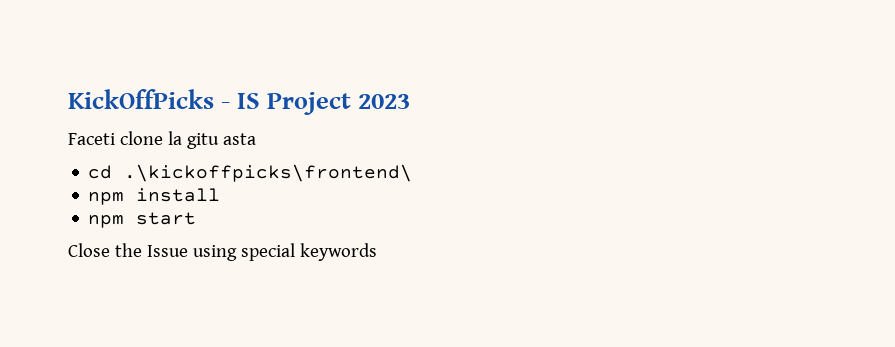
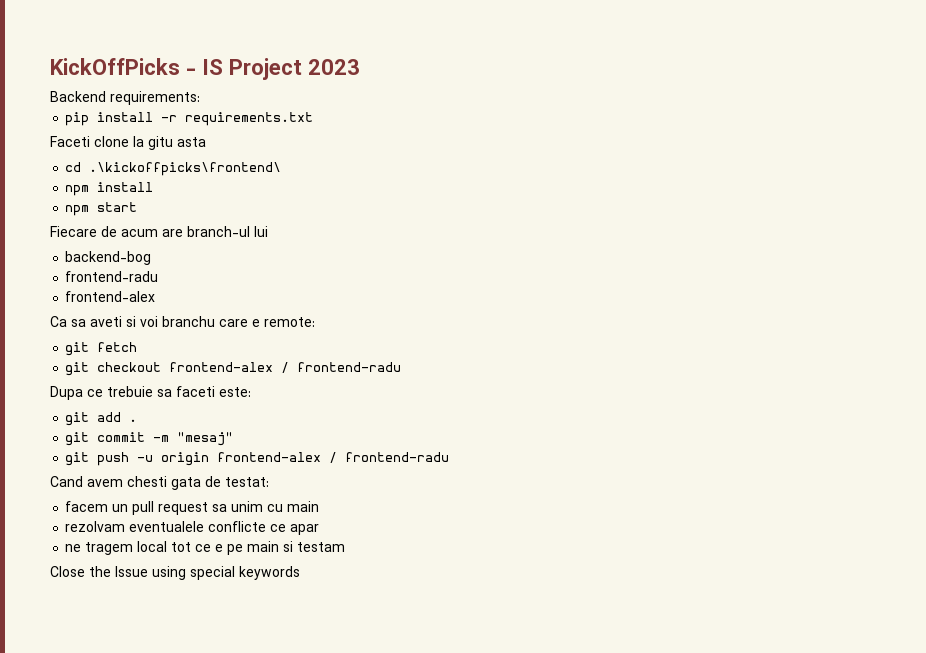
+ Backend requirements:
+ pip install -r requirements.txt
+ Fiecare de acum are branch-ul lui
+ backend-bog
+ frontend-radu
+ frontend-alex
+ Ca sa aveti si voi branchu care e remote:
+ git fetch
+ git checkout frontend-alex / frontend-radu
+ Dupa ce trebuie sa faceti este:
+ git add .
+ git commit -m "mesaj"
+ git push -u origin frontend-alex / frontend-radu
+ Cand avem chesti gata de testat:
+ facem un pull request sa unim cu main
+ rezolvam eventualele conflicte ce apar
+ ne tragem local tot ce e pe main si testam

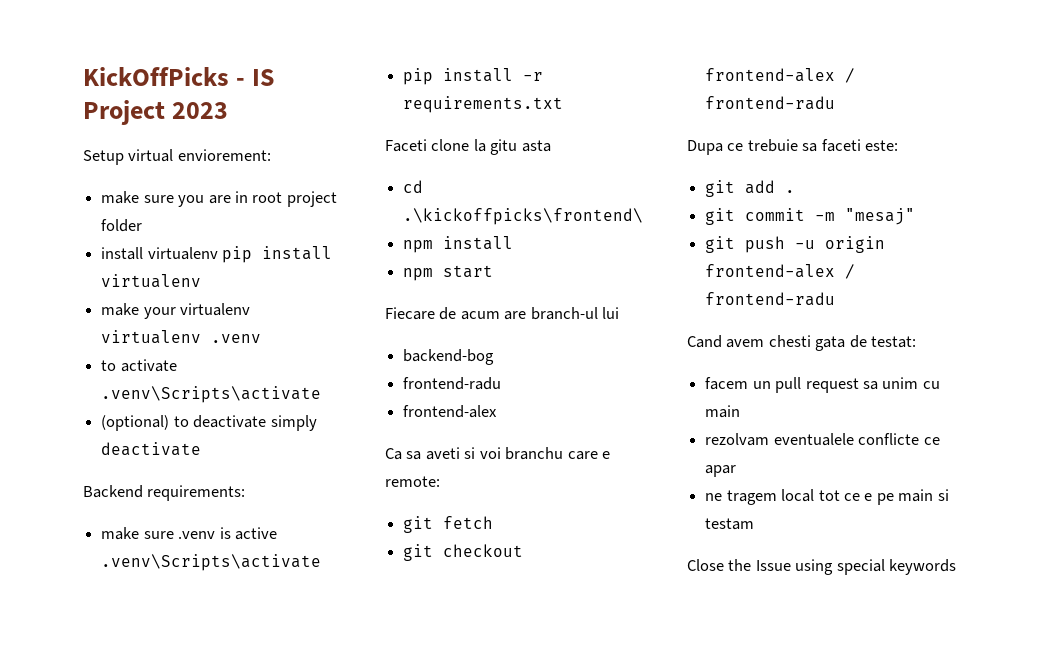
+ Setup virtual enviorement:
+ make sure you are in root project folder
+ install virtualenv pip install virtualenv
+ make your virtualenv virtualenv .venv
+ to activate .venv\Scripts\activate
+ (optional) to deactivate simply deactivate
  Backend requirements:
+ make sure .venv is active .venv\Scripts\activate

